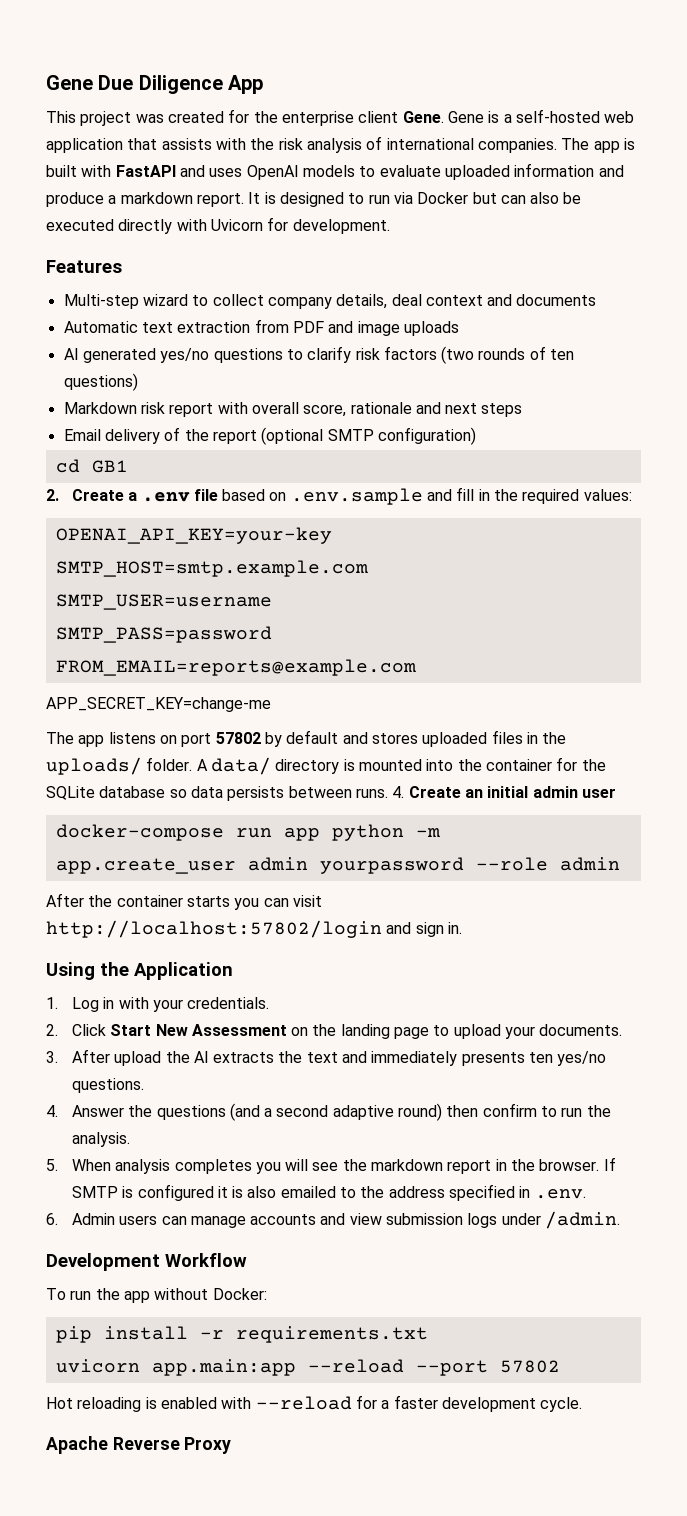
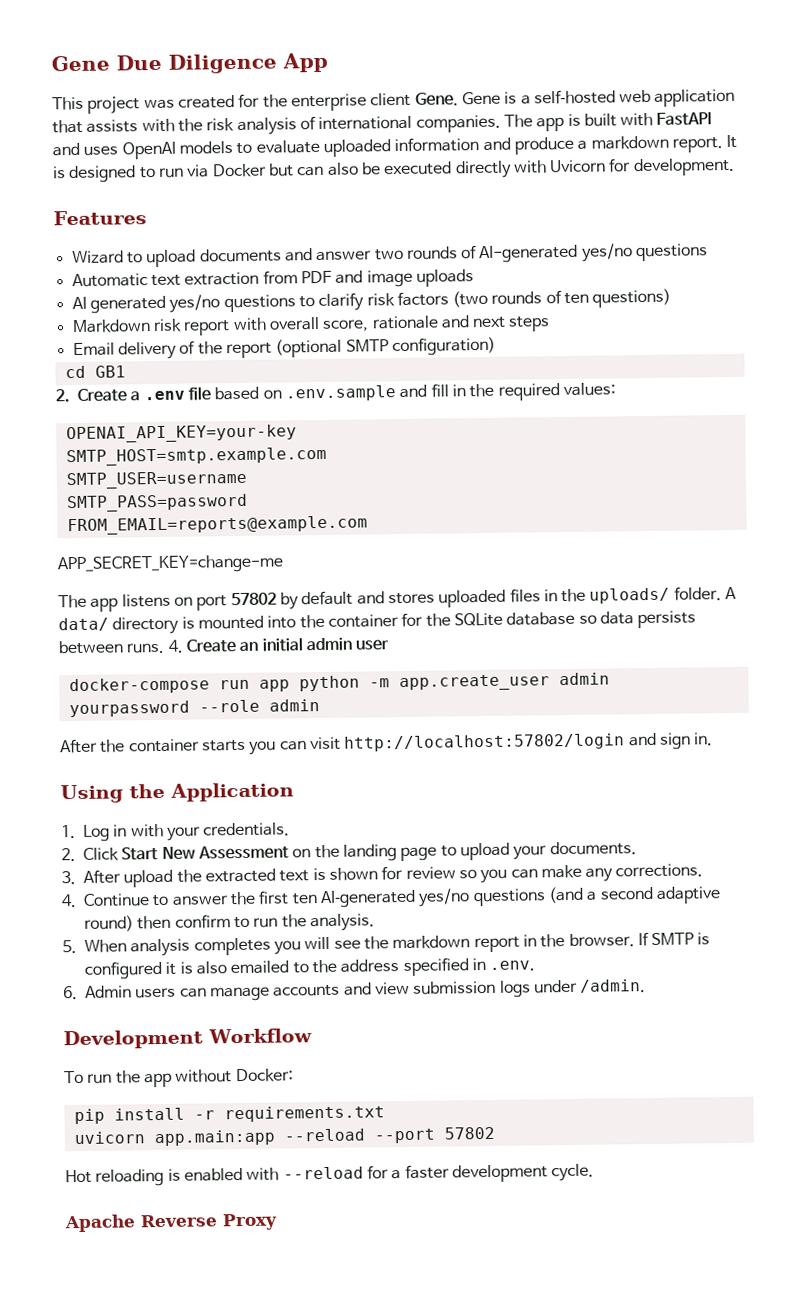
- Multi‑step wizard to collect company details, deal context and documents
+ Wizard to upload documents and answer two rounds of AI-generated yes/no questions
- 3. After upload the AI extracts the text and immediately presents ten yes/no questions.
- 4. Answer the questions (and a second adaptive round) then confirm to run the analysis.
+ 3. After upload the extracted text is shown for review so you can make any corrections.
+ 4. Continue to answer the first ten AI‑generated yes/no questions (and a second adaptive round) then confirm to run the analysis.

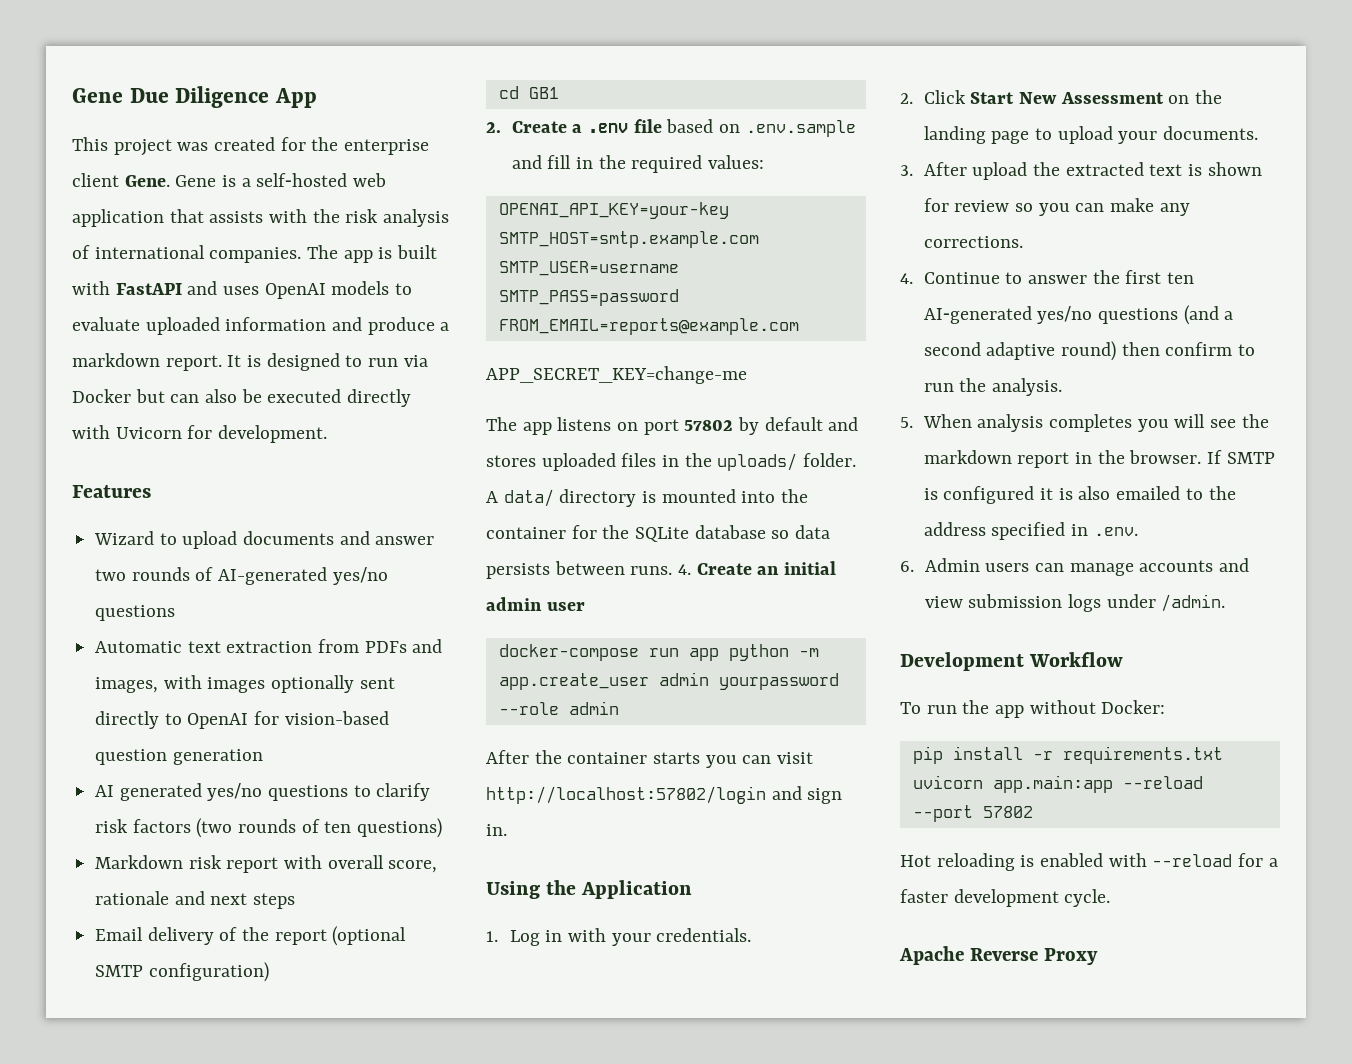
- Automatic text extraction from PDF and image uploads
+ Automatic text extraction from PDFs and images, with images optionally sent directly to OpenAI for vision-based question generation

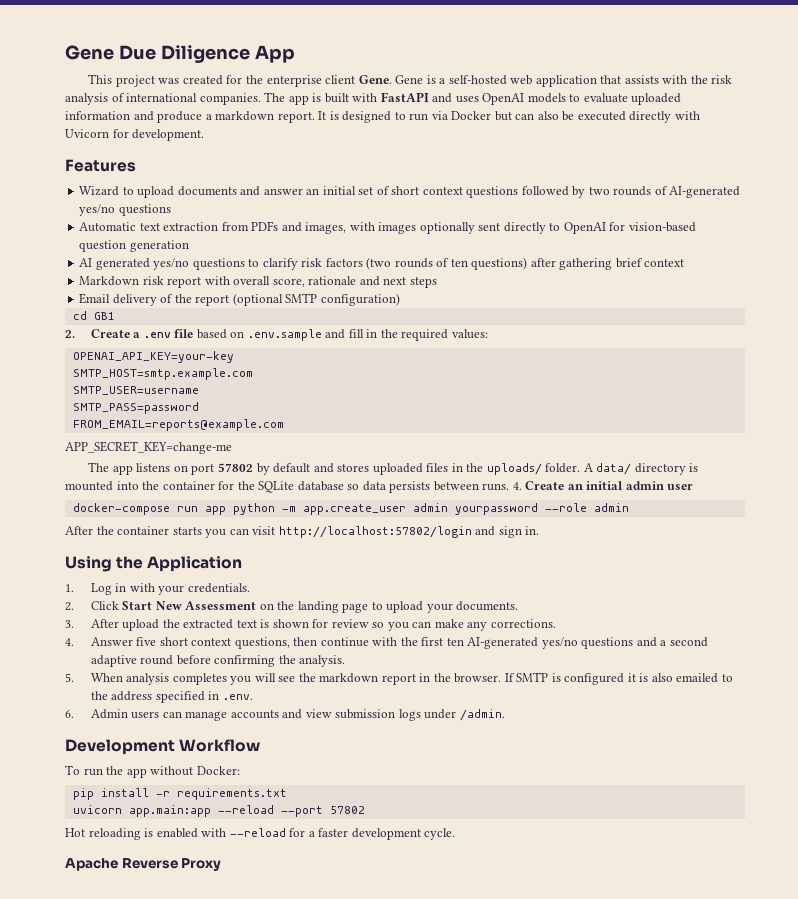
- Wizard to upload documents and answer two rounds of AI-generated yes/no questions
+ Wizard to upload documents and answer an initial set of short context questions followed by two rounds of AI-generated yes/no questions
- AI generated yes/no questions to clarify risk factors (two rounds of ten questions)
+ AI generated yes/no questions to clarify risk factors (two rounds of ten questions) after gathering brief context
- 4. Continue to answer the first ten AI‑generated yes/no questions (and a second adaptive round) then confirm to run the analysis.
+ 4. Answer five short context questions, then continue with the first ten AI‑generated yes/no questions and a second adaptive round before confirming the analysis.

